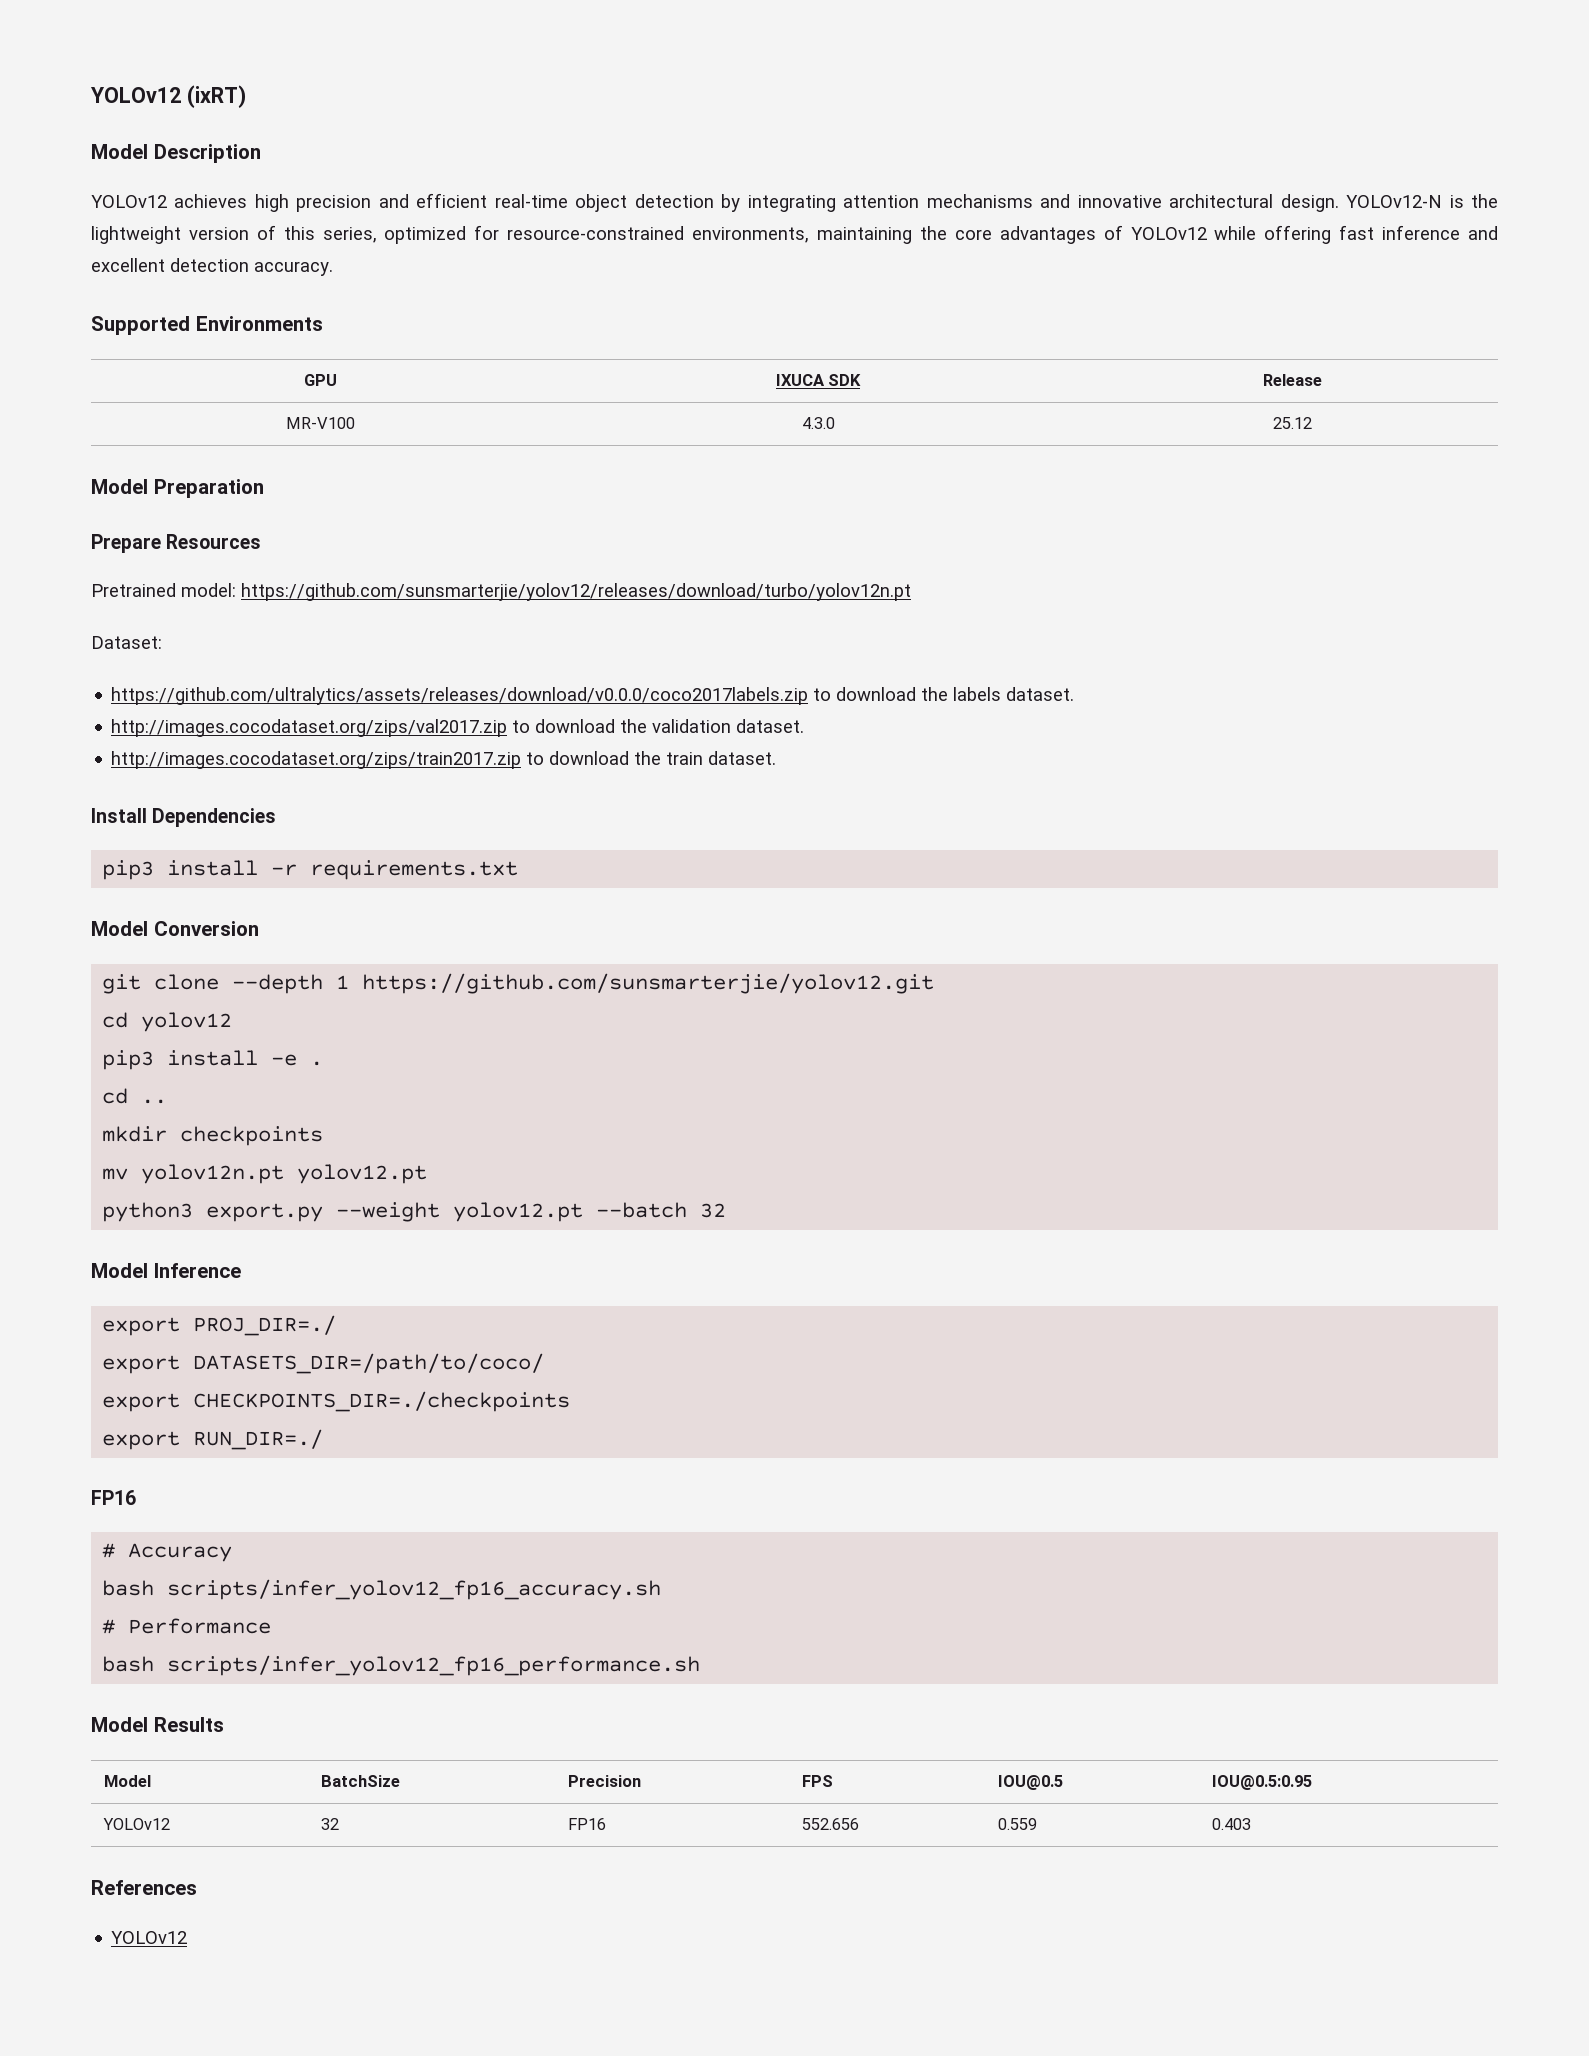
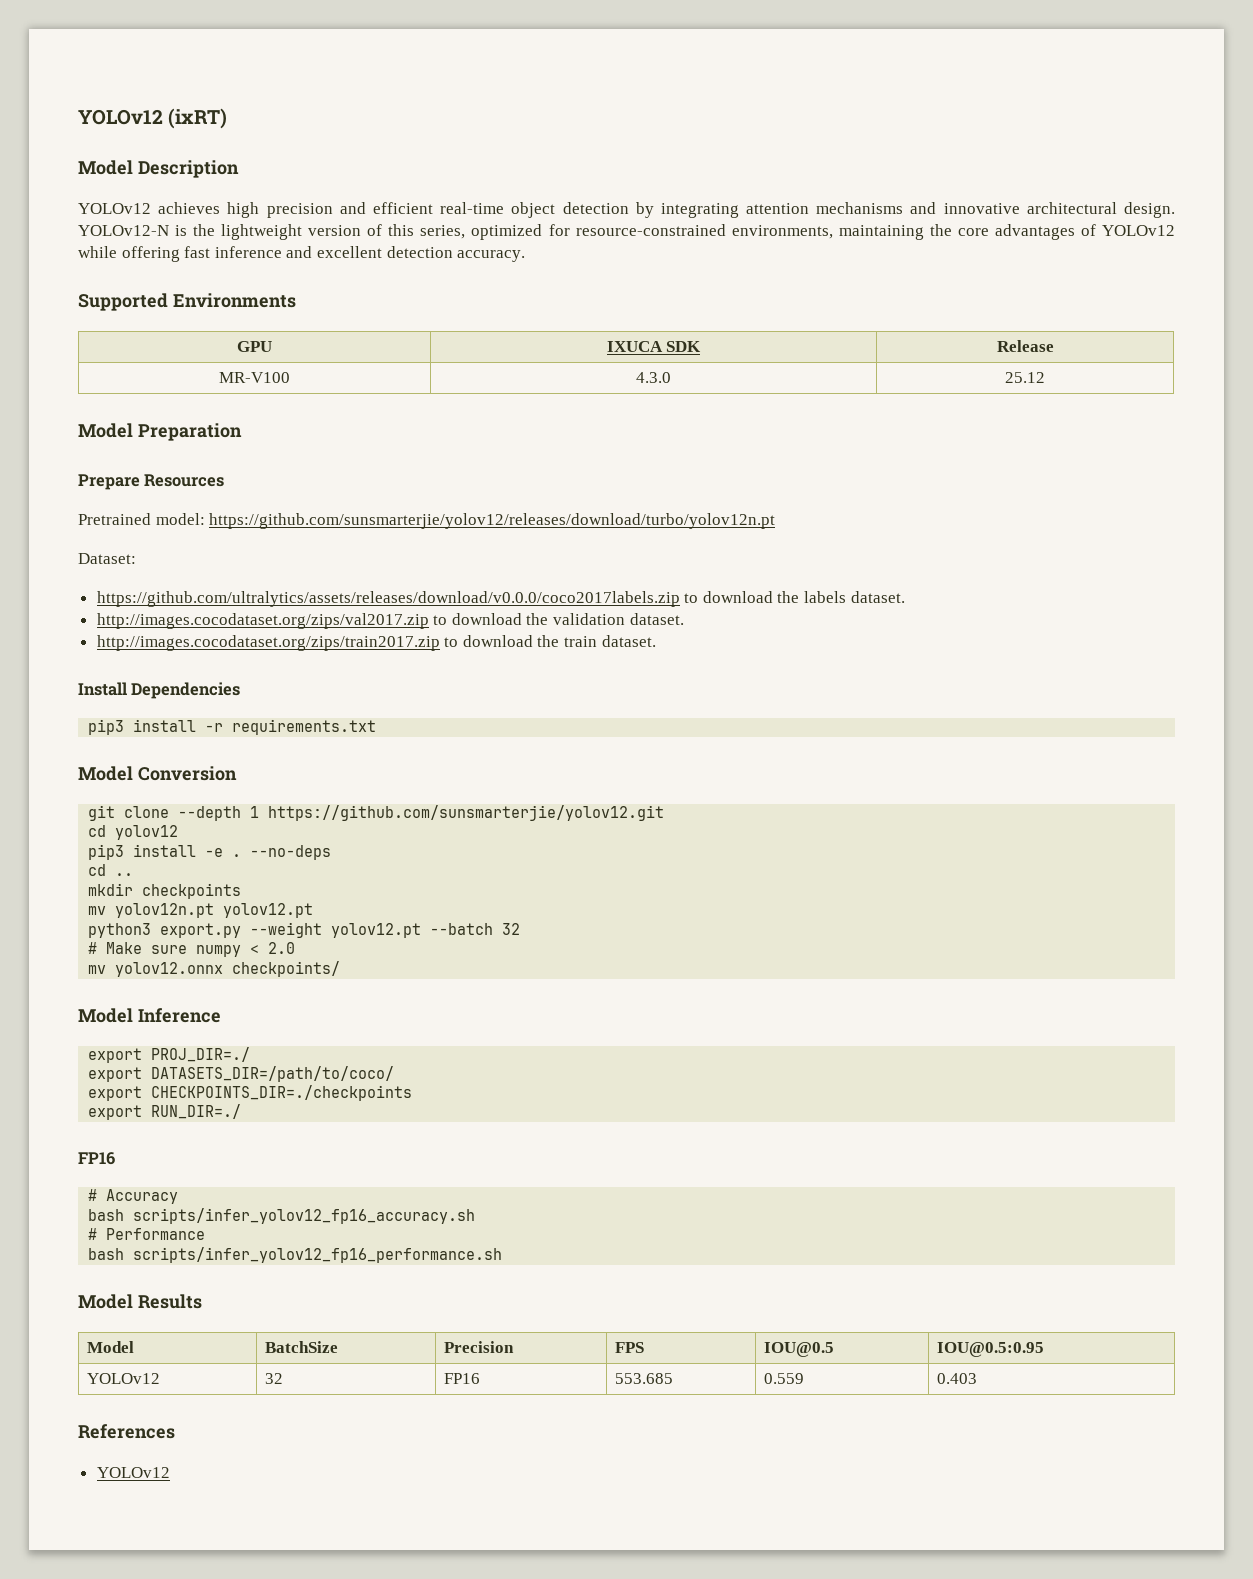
+ --no-deps
+ # Make sure numpy < 2.0
+ mv yolov12.onnx checkpoints/
- YOLOv12 | 32 | FP16 | 552.656 | 0.559 | 0.403
+ YOLOv12 | 32 | FP16 | 553.685 | 0.559 | 0.403

